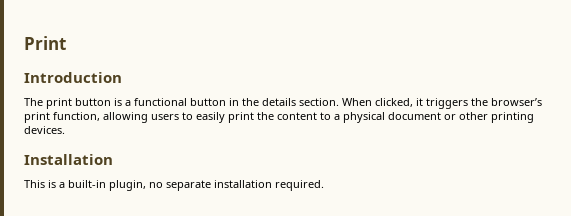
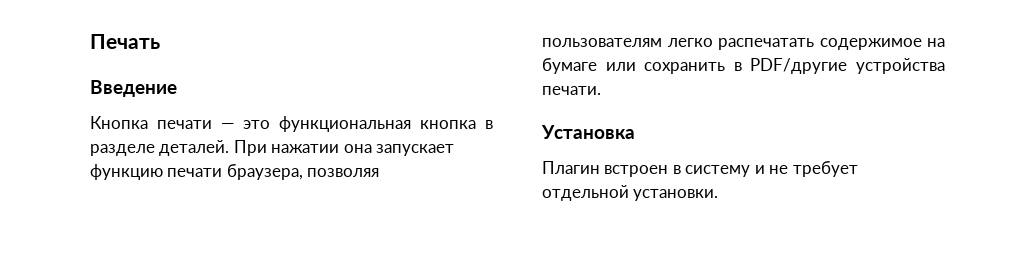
- Print
- Introduction
- The print button is a functional button in the details section. When clicked, it triggers the browser’s print function, allowing users to easily print the content to a physical document or other printing devices.
- Installation
- This is a built-in plugin, no separate installation required.
+ Печать
+ Введение
+ Кнопка печати — это функциональная кнопка в разделе деталей. При нажатии она запускает функцию печати браузера, позволяя пользователям легко распечатать содержимое на бумаге или сохранить в PDF/другие устройства печати.
+ Установка
+ Плагин встроен в систему и не требует отдельной установки.

